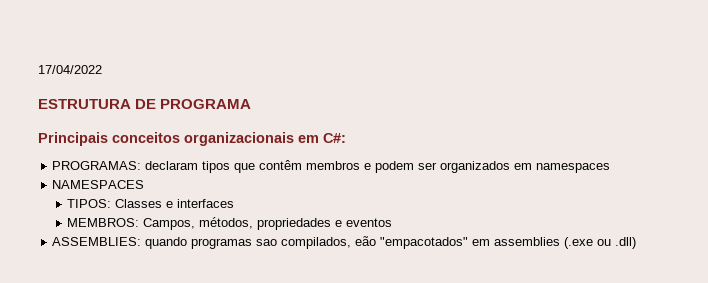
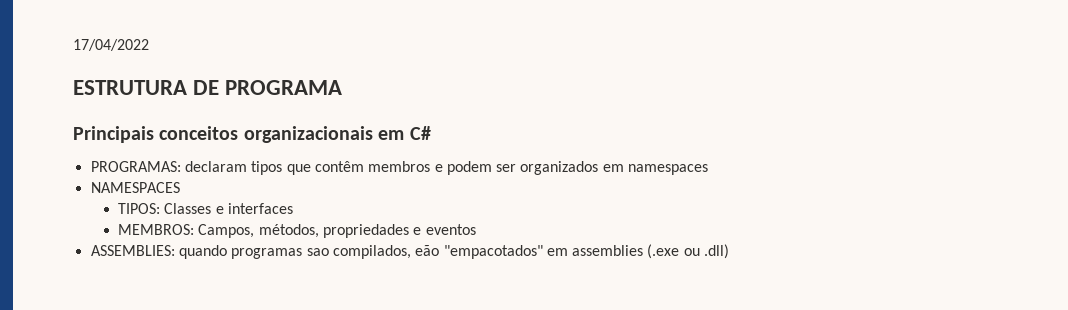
- Principais conceitos organizacionais em C#:
+ Principais conceitos organizacionais em C#

